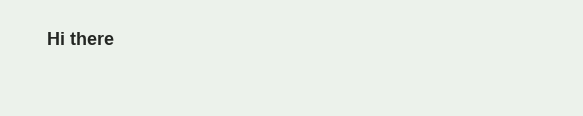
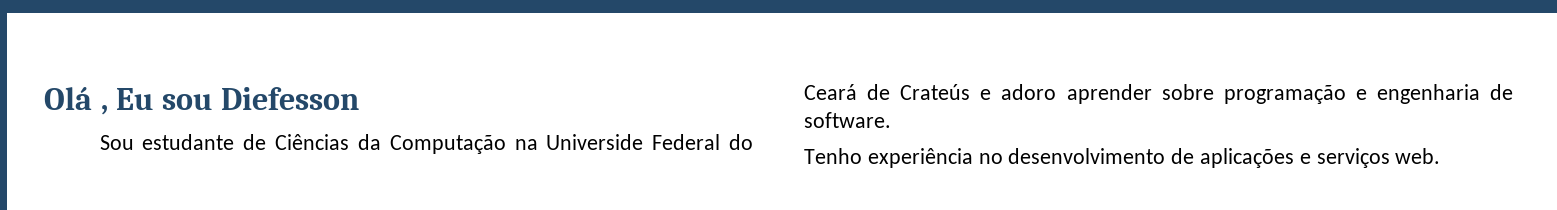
- Hi there
+ Olá , Eu sou Diefesson
+ Sou estudante de Ciências da Computação na Universide Federal do Ceará de Crateús e adoro aprender sobre programação e engenharia de software.
+ Tenho experiência no desenvolvimento de aplicações e serviços web.

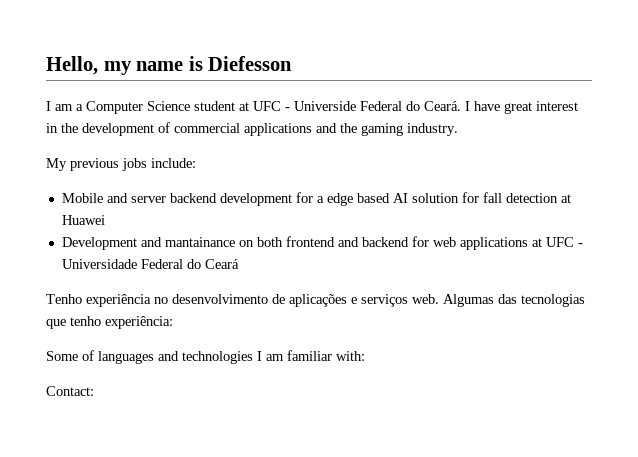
- Olá , Eu sou Diefesson
- Sou estudante de Ciências da Computação na Universide Federal do Ceará de Crateús e adoro aprender sobre programação e engenharia de software.
+ Hello, my name is Diefesson
+ I am a Computer Science student at UFC - Universide Federal do Ceará. I have great interest in the development of commercial applications and the gaming industry.
+ My previous jobs include:
+ Mobile and server backend development for a edge based AI solution for fall detection at Huawei
+ Development and mantainance on both frontend and backend for web applications at UFC - Universidade Federal do Ceará
+ Algumas das tecnologias que tenho experiência:
+ Some of languages and technologies I am familiar with:
+ Contact:

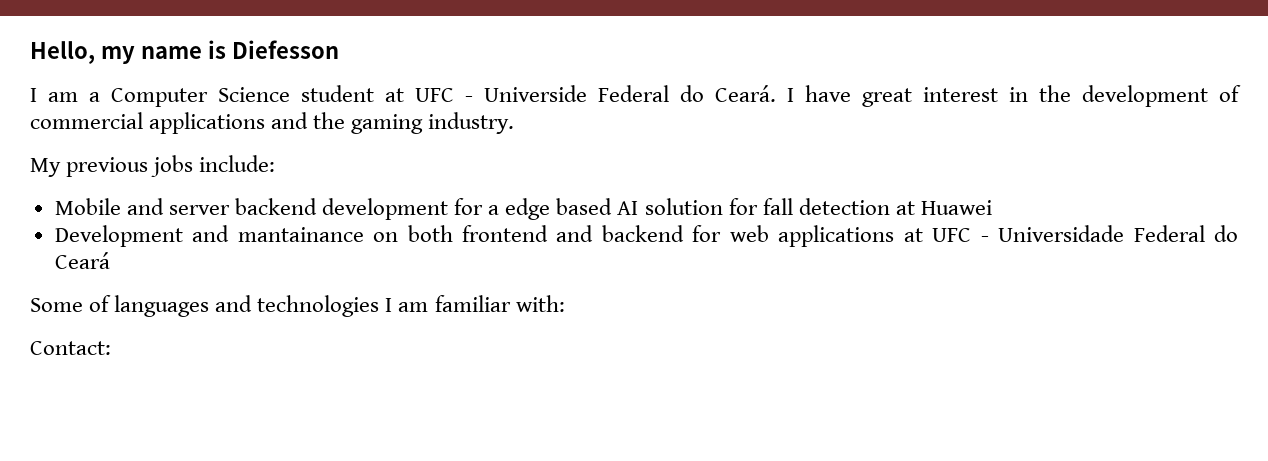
- Tenho experiência no desenvolvimento de aplicações e serviços web. Algumas das tecnologias que tenho experiência:

